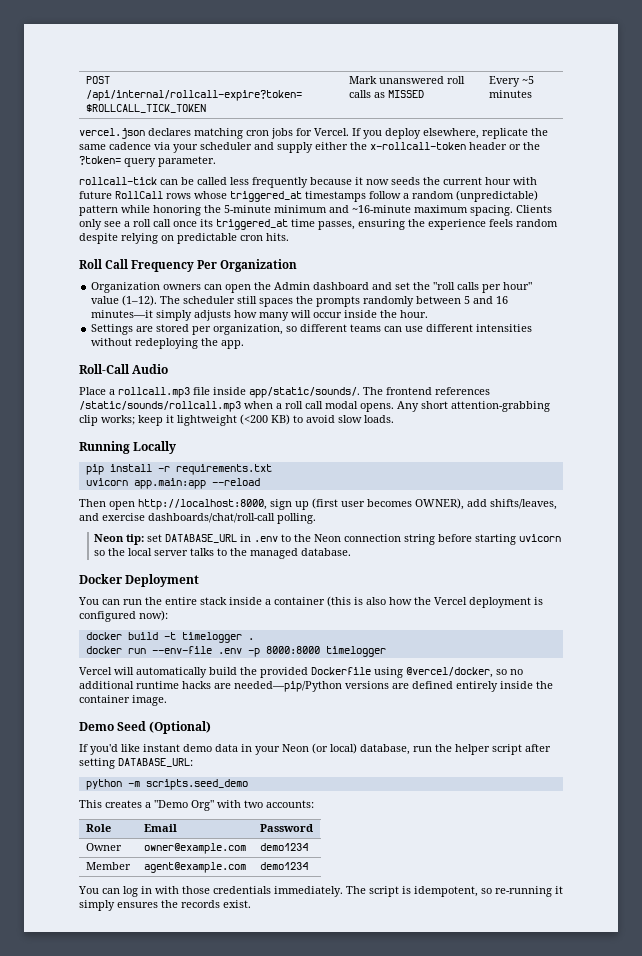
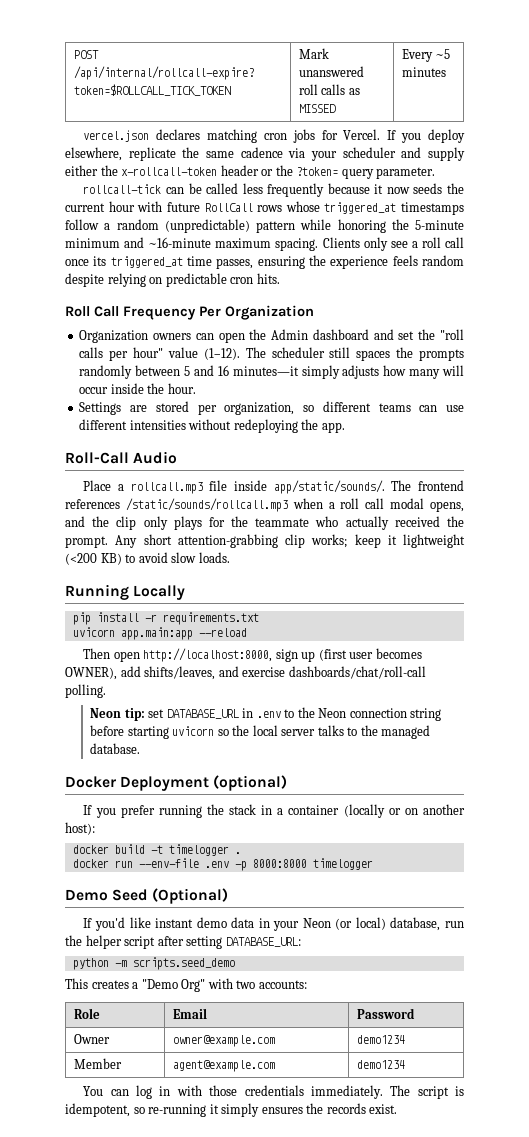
- The frontend references /static/sounds/rollcall.mp3 when a roll call modal opens.
+ The frontend references /static/sounds/rollcall.mp3 when a roll call modal opens, and the clip only plays for the teammate who actually received the prompt.
- Docker Deployment
- You can run the entire stack inside a container (this is also how the Vercel deployment is configured now):
+ Docker Deployment (optional)
+ If you prefer running the stack in a container (locally or on another host):
- Vercel will automatically build the provided Dockerfile using @vercel/docker, so no additional runtime hacks are needed—pip/Python versions are defined entirely inside the container image.

